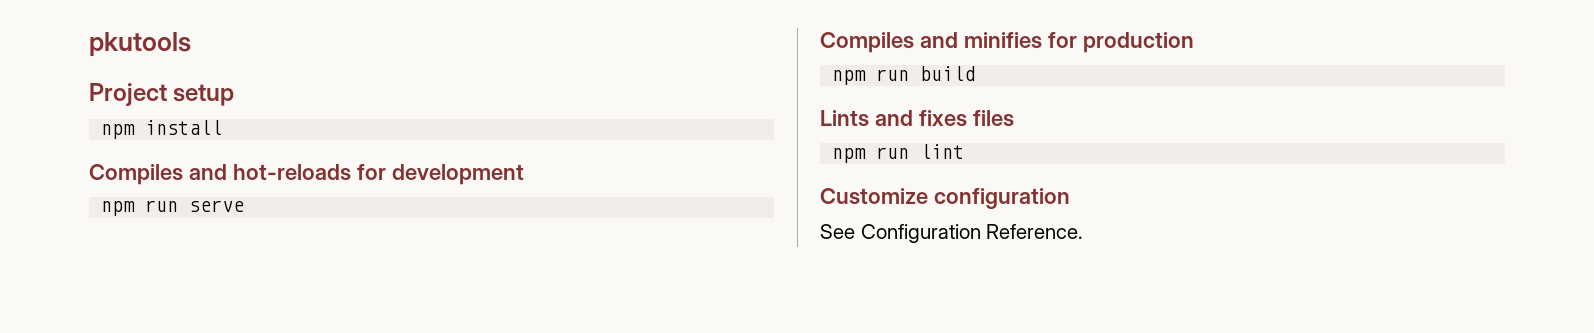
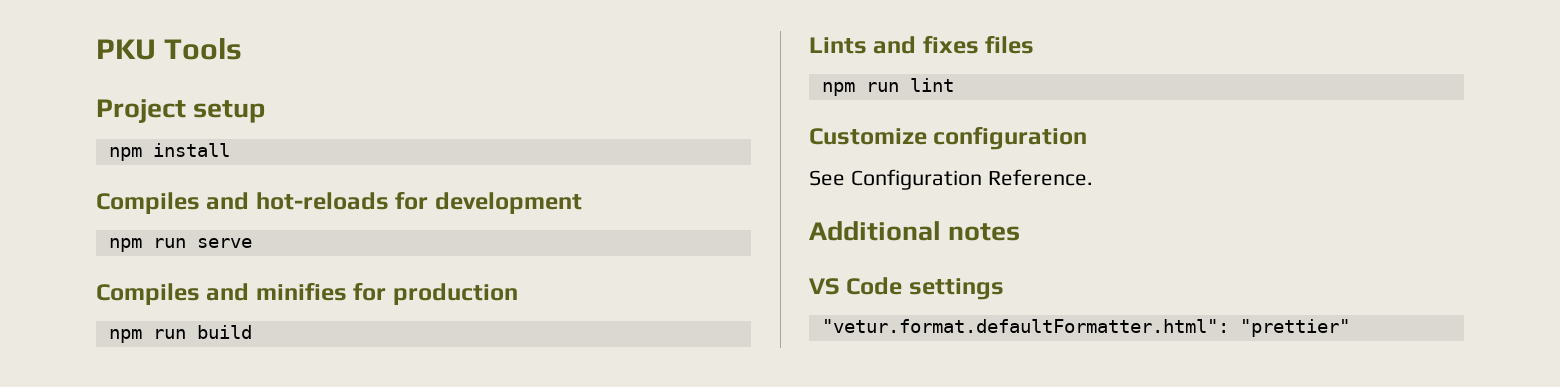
- pkutools
+ PKU Tools
+ Additional notes
+ VS Code settings
+ "vetur.format.defaultFormatter.html": "prettier"

